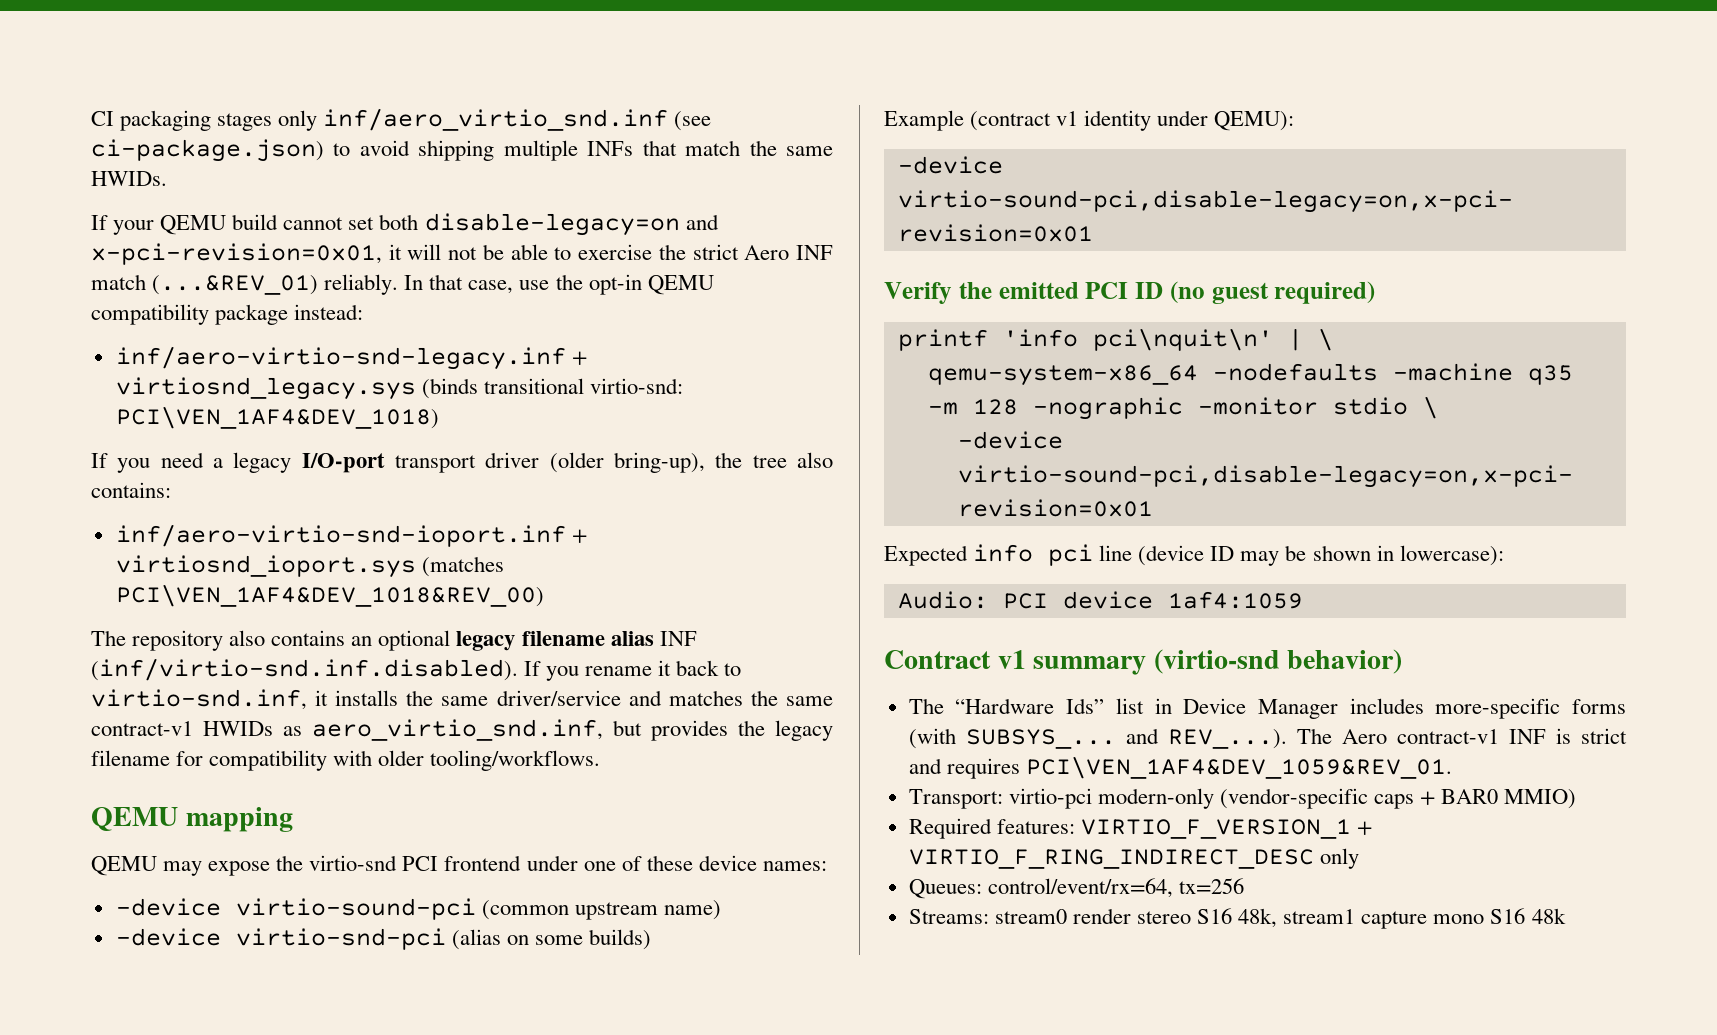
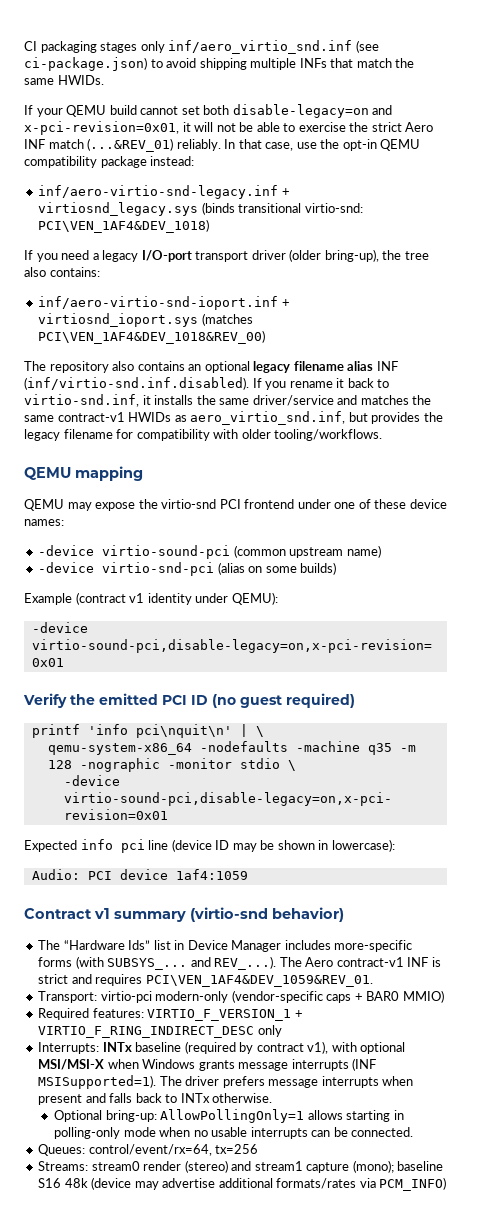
+ Interrupts: INTx baseline (required by contract v1), with optional MSI/MSI-X when Windows grants message interrupts (INF MSISupported=1). The driver prefers message interrupts when present and falls back to INTx otherwise.
+ Optional bring-up: AllowPollingOnly=1 allows starting in polling-only mode when no usable interrupts can be connected.
- Streams: stream0 render stereo S16 48k, stream1 capture mono S16 48k
+ Streams: stream0 render (stereo) and stream1 capture (mono); baseline S16 48k (device may advertise additional formats/rates via PCM_INFO)

